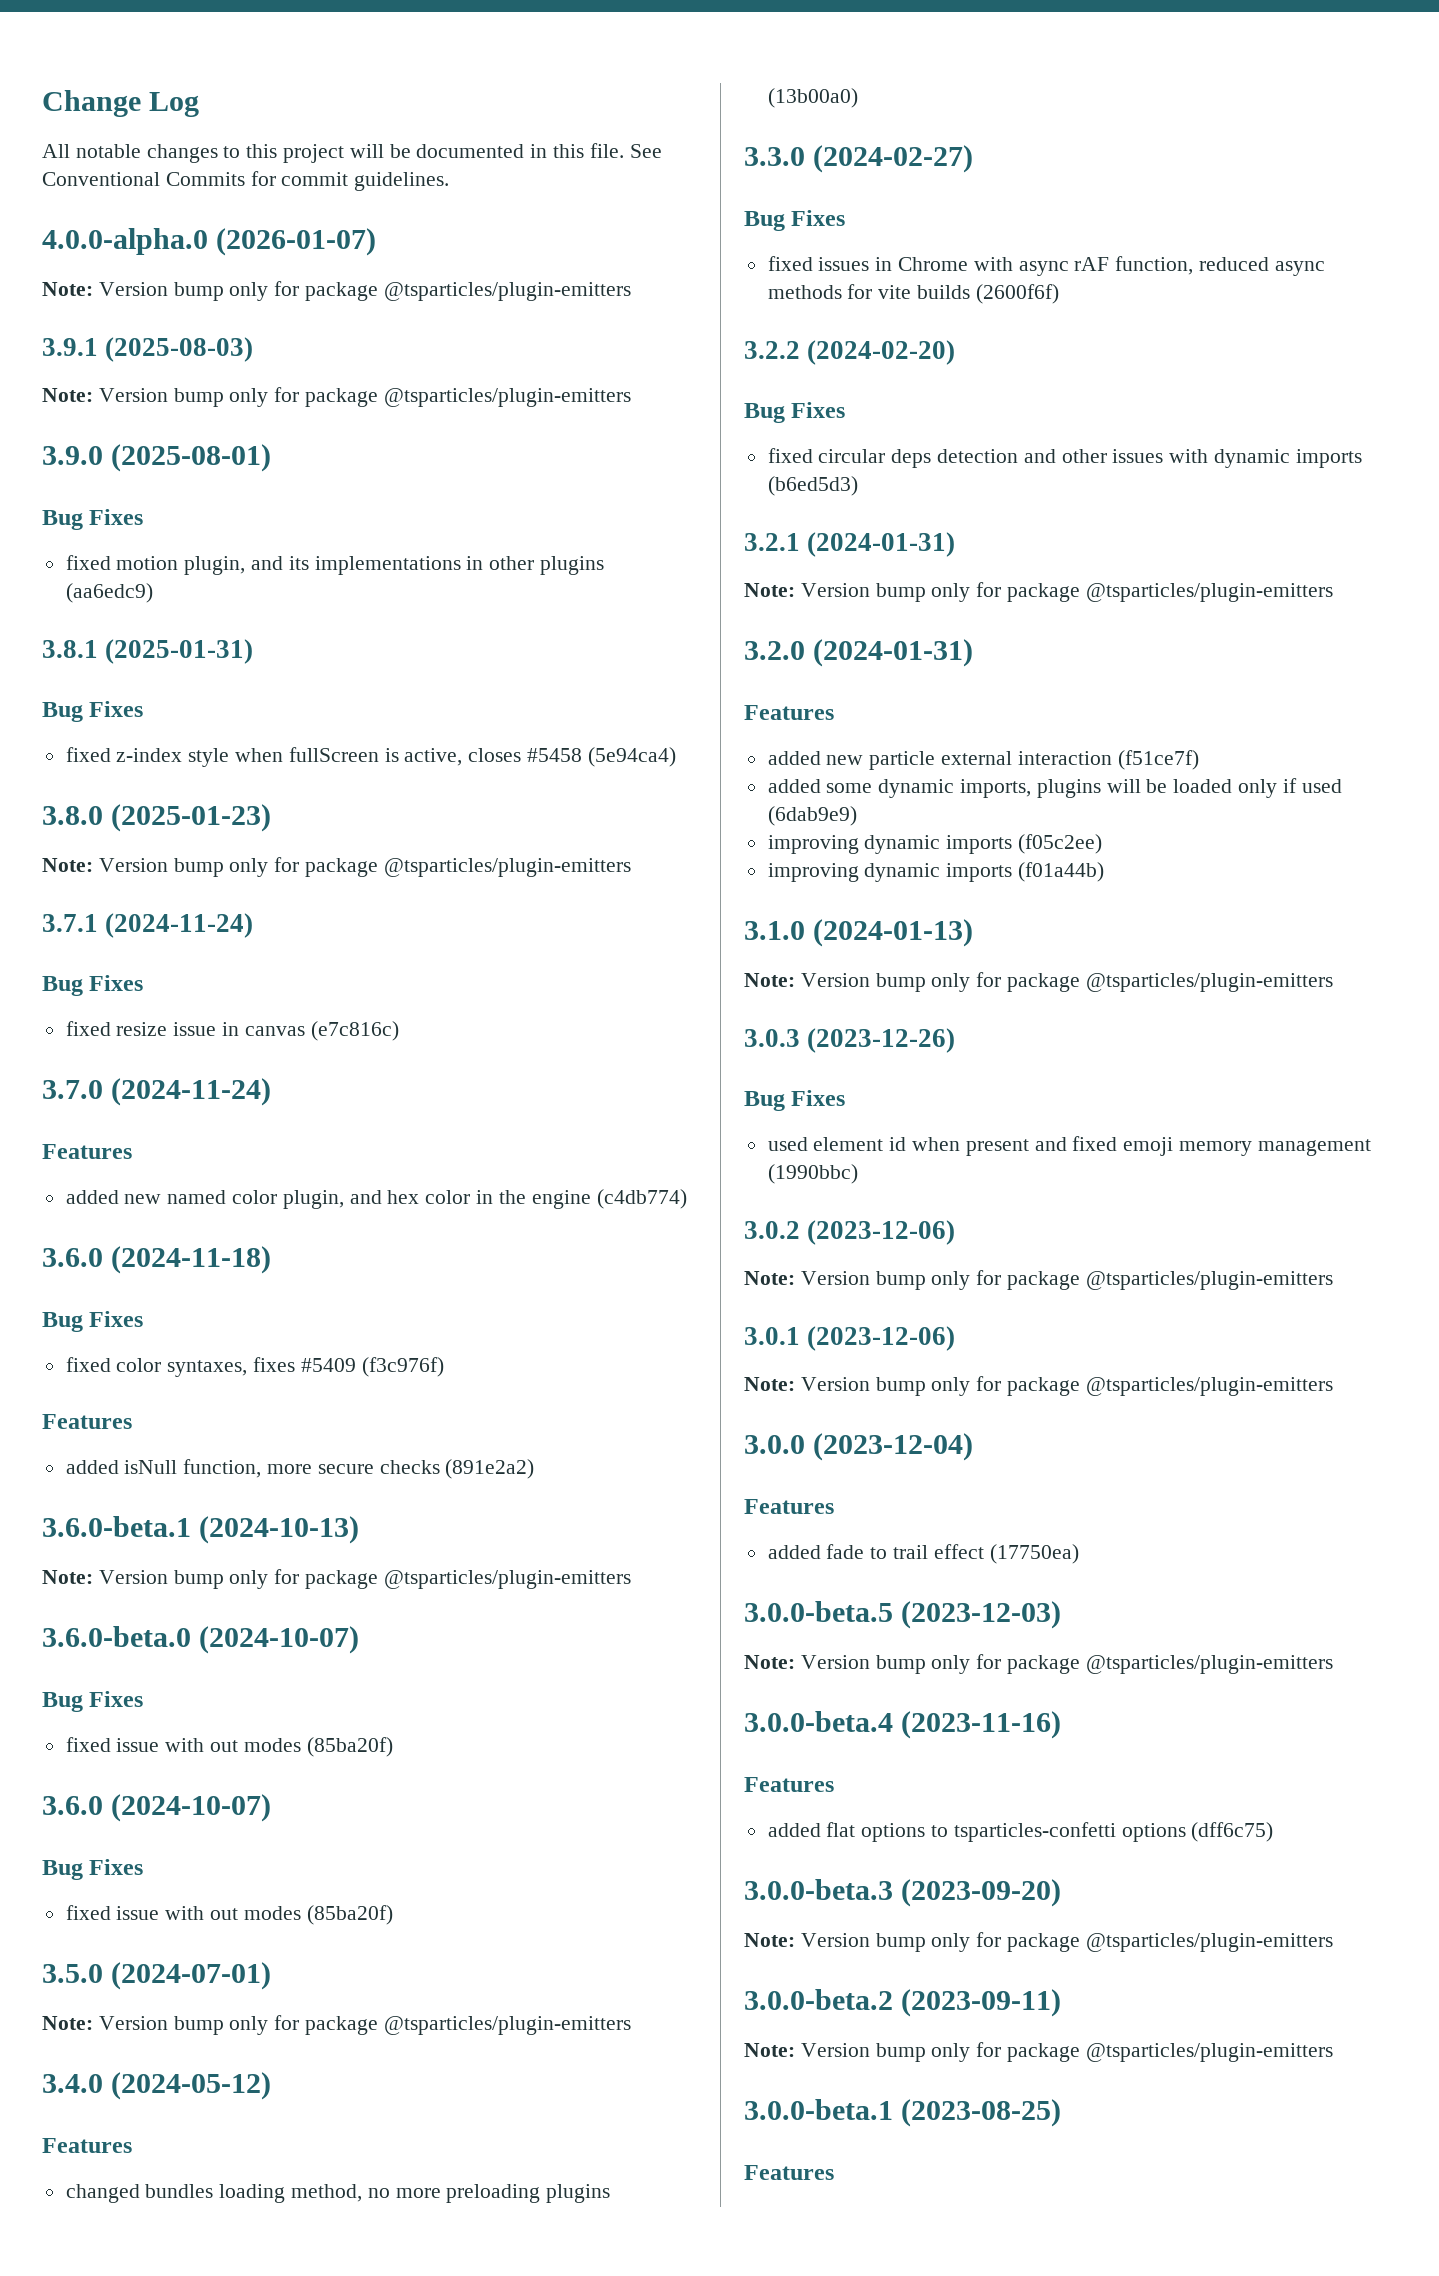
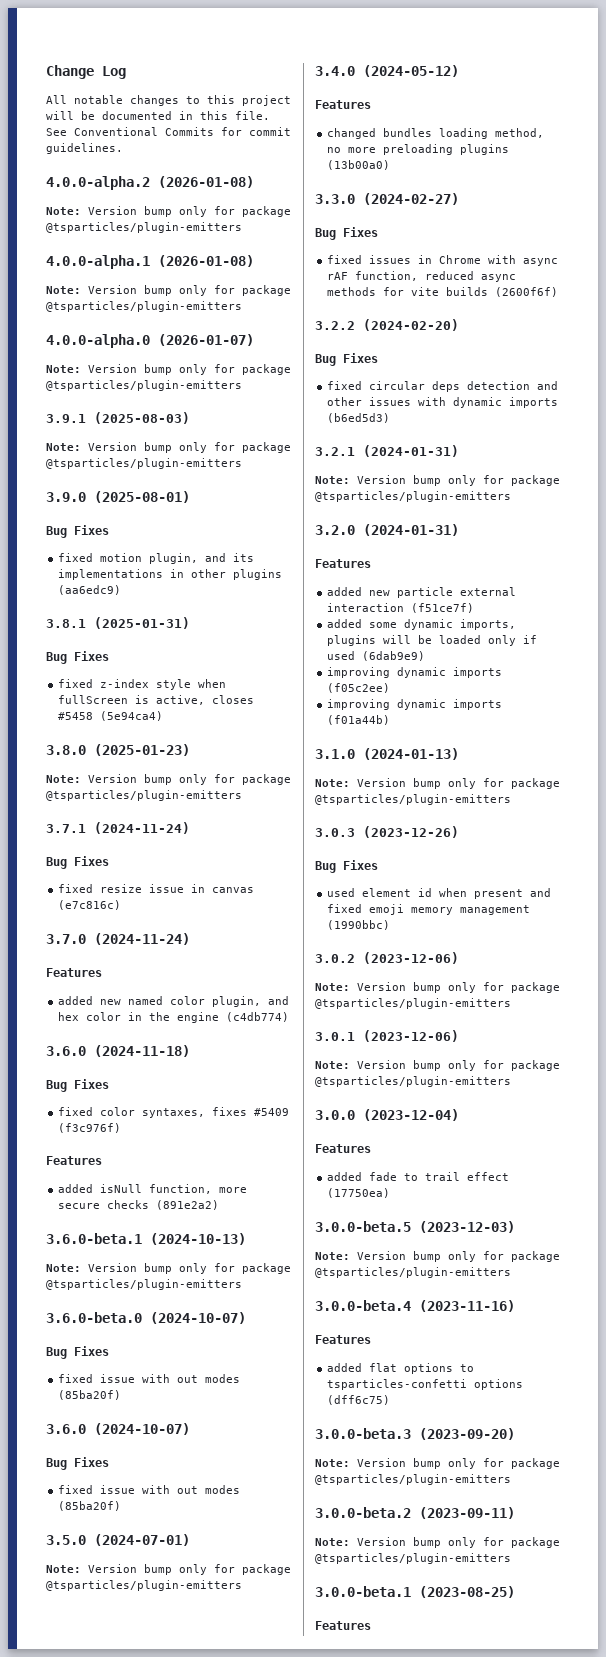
+ 4.0.0-alpha.2 (2026-01-08)
+ Note: Version bump only for package @tsparticles/plugin-emitters
+ 4.0.0-alpha.1 (2026-01-08)
+ Note: Version bump only for package @tsparticles/plugin-emitters

